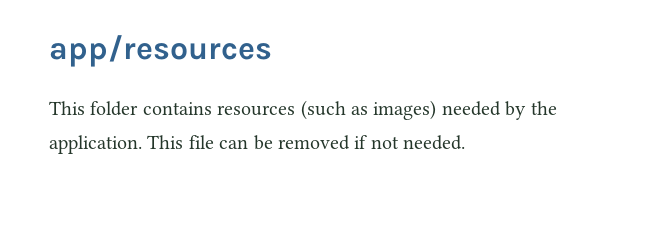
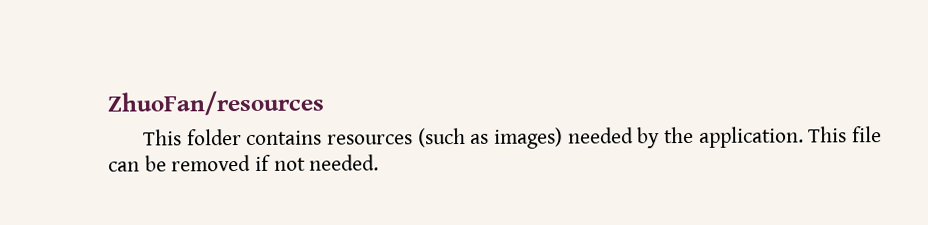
- app/resources
+ ZhuoFan/resources

